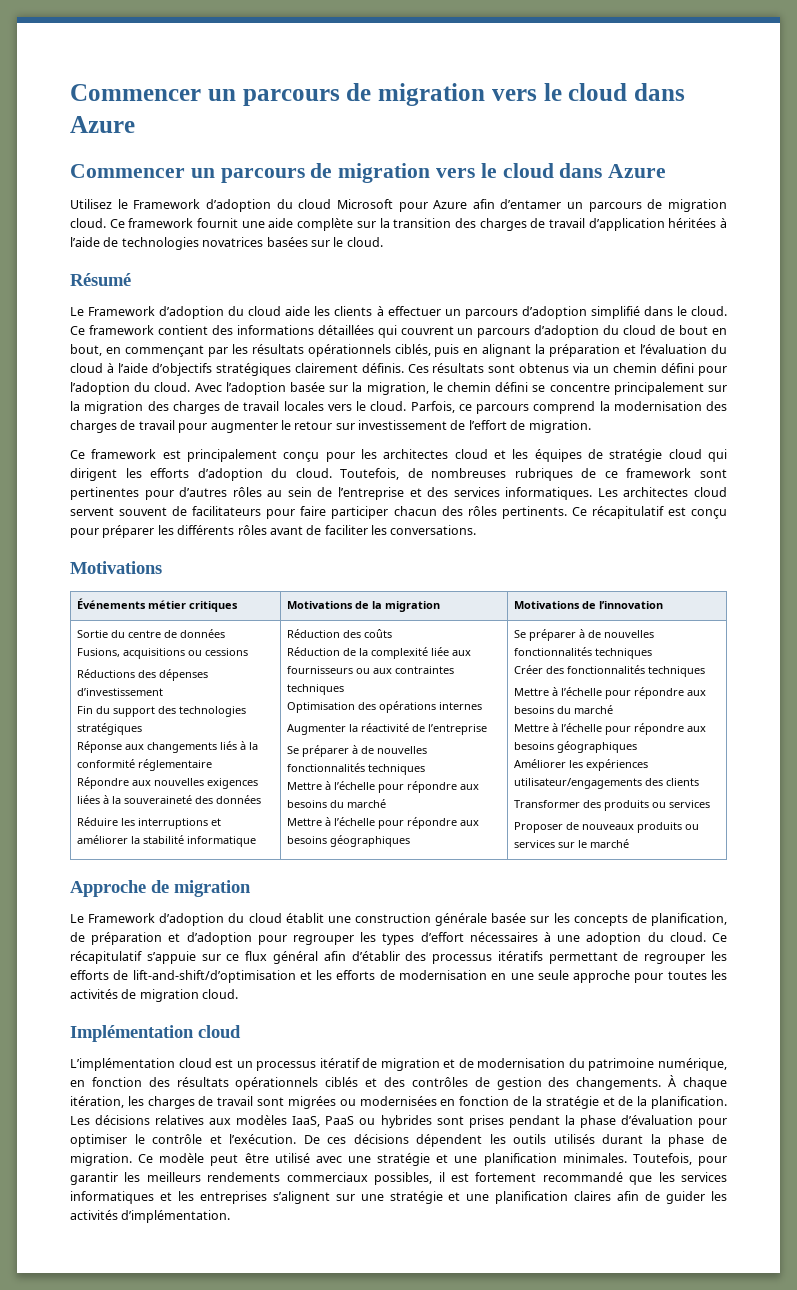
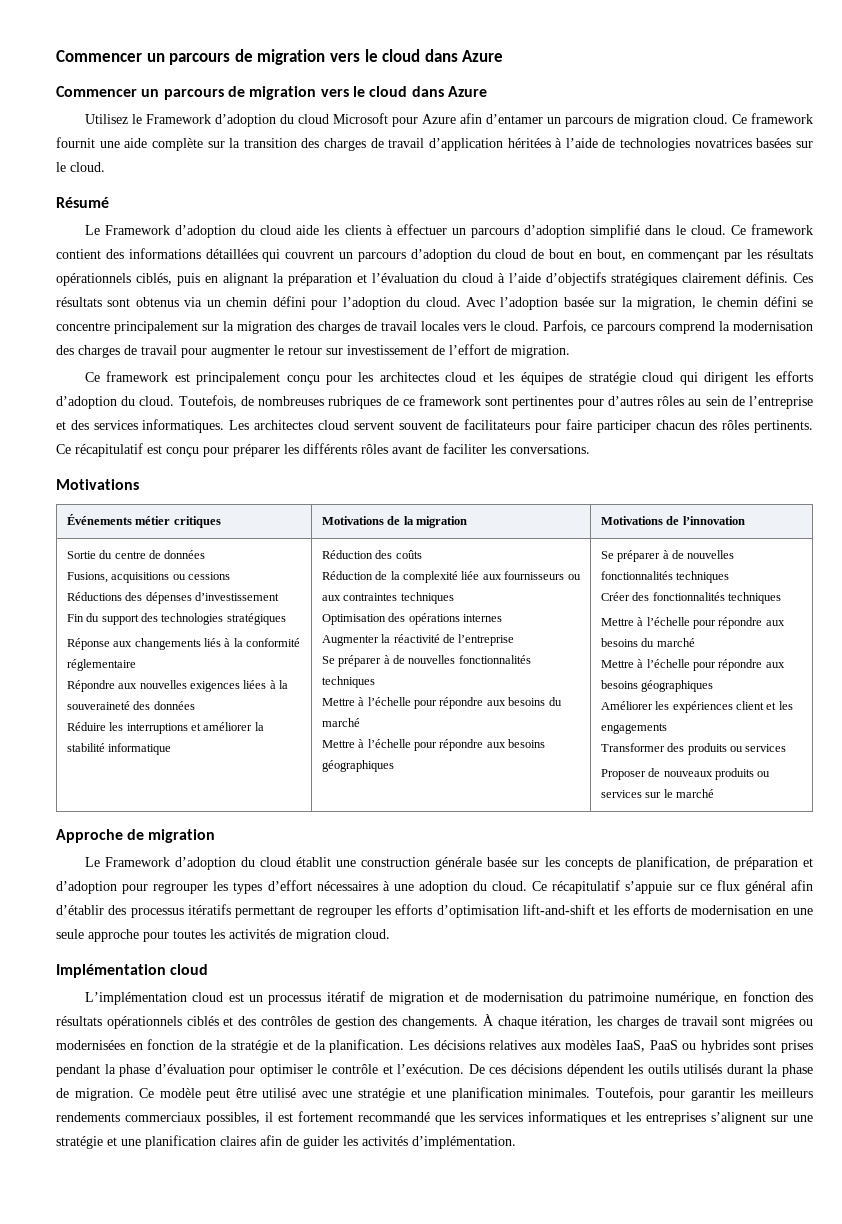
- Améliorer les expériences utilisateur/engagements des clients
+ Améliorer les expériences client et les engagements
- Ce récapitulatif s’appuie sur ce flux général afin d’établir des processus itératifs permettant de regrouper les efforts de lift-and-shift/d’optimisation et les efforts de modernisation en une seule approche pour toutes les activités de migration cloud.
+ Ce récapitulatif s’appuie sur ce flux général afin d’établir des processus itératifs permettant de regrouper les efforts d’optimisation lift-and-shift et les efforts de modernisation en une seule approche pour toutes les activités de migration cloud.

